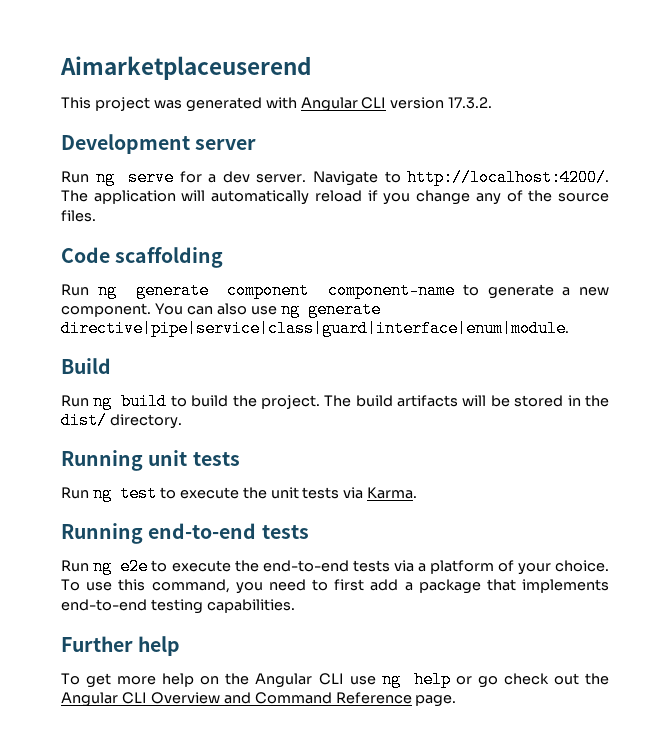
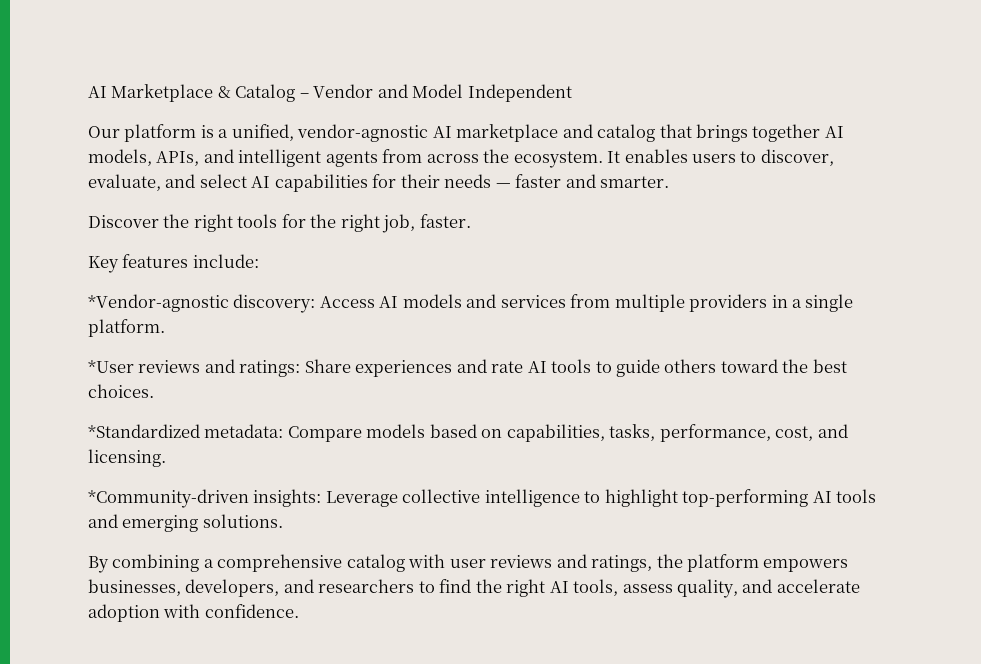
- Aimarketplaceuserend
- This project was generated with Angular CLI version 17.3.2.
- Development server
- Run ng serve for a dev server. Navigate to http://localhost:4200/. The application will automatically reload if you change any of the source files.
- Code scaffolding
- Run ng generate component component-name to generate a new component. You can also use ng generate directive|pipe|service|class|guard|interface|enum|module.
- Build
- Run ng build to build the project. The build artifacts will be stored in the dist/ directory.
- Running unit tests
- Run ng test to execute the unit tests via Karma.
- Running end-to-end tests
- Run ng e2e to execute the end-to-end tests via a platform of your choice. To use this command, you need to first add a package that implements end-to-end testing capabilities.
- Further help
- To get more help on the Angular CLI use ng help or go check out the Angular CLI Overview and Command Reference page.
+ AI Marketplace & Catalog – Vendor and Model Independent
+ Our platform is a unified, vendor-agnostic AI marketplace and catalog that brings together AI models, APIs, and intelligent agents from across the ecosystem. It enables users to discover, evaluate, and select AI capabilities for their needs — faster and smarter.
+ Discover the right tools for the right job, faster.
+ Key features include:
+ *Vendor-agnostic discovery: Access AI models and services from multiple providers in a single platform.
+ *User reviews and ratings: Share experiences and rate AI tools to guide others toward the best choices.
+ *Standardized metadata: Compare models based on capabilities, tasks, performance, cost, and licensing.
+ *Community-driven insights: Leverage collective intelligence to highlight top-performing AI tools and emerging solutions.
+ By combining a comprehensive catalog with user reviews and ratings, the platform empowers businesses, developers, and researchers to find the right AI tools, assess quality, and accelerate adoption with confidence.

